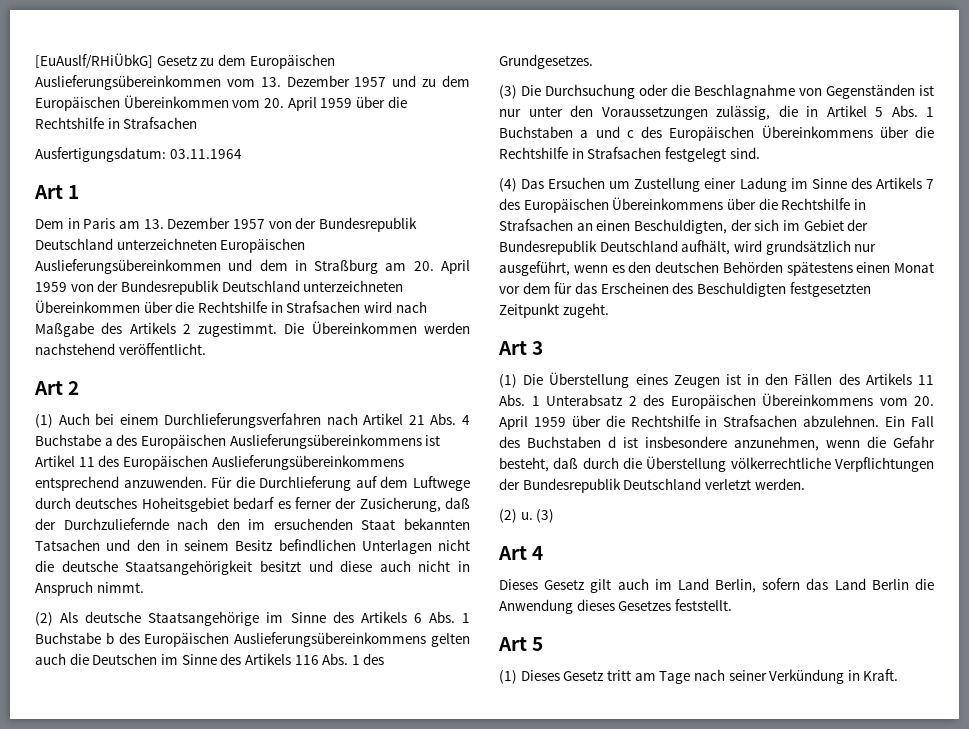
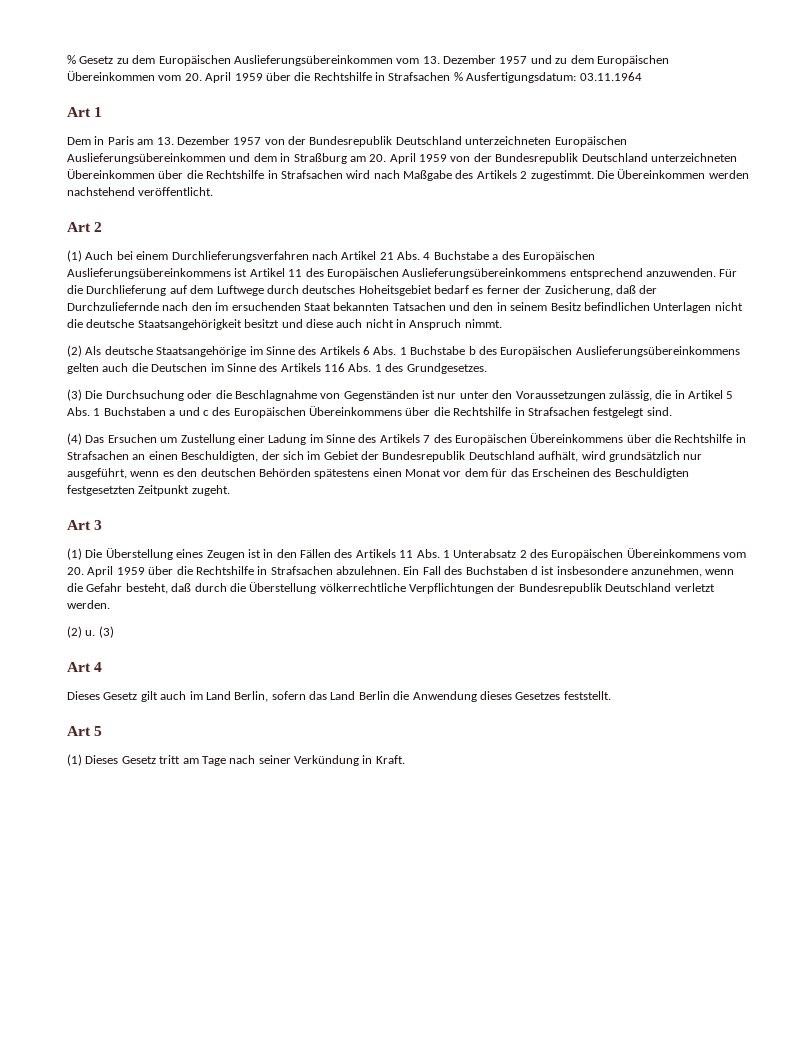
- [EuAuslf/RHiÜbkG] Gesetz zu dem Europäischen Auslieferungsübereinkommen vom 13. Dezember 1957 und zu dem Europäischen Übereinkommen vom 20. April 1959 über die Rechtshilfe in Strafsachen
- Ausfertigungsdatum: 03.11.1964
+ % Gesetz zu dem Europäischen Auslieferungsübereinkommen vom 13. Dezember 1957 und zu dem Europäischen Übereinkommen vom 20. April 1959 über die Rechtshilfe in Strafsachen % Ausfertigungsdatum: 03.11.1964

